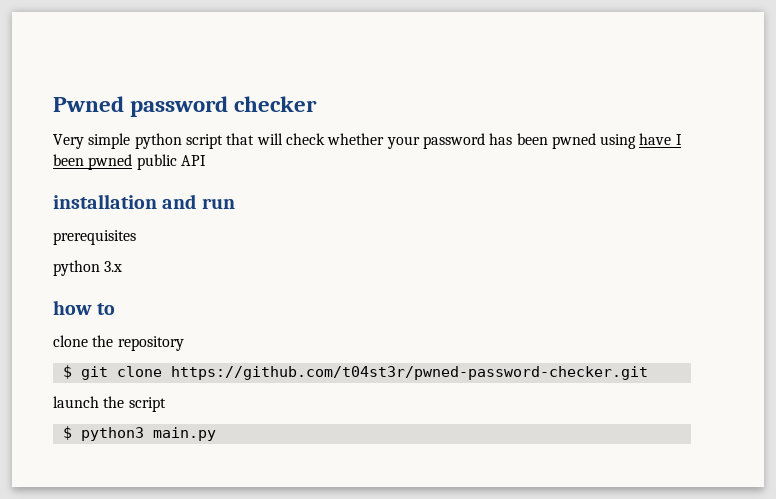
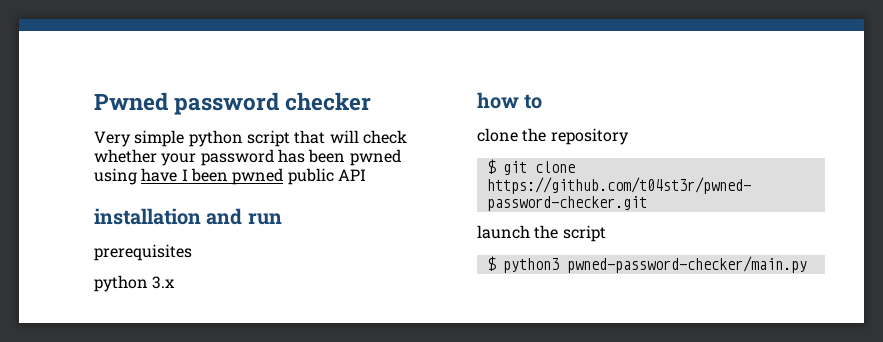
- $ python3 main.py
+ $ python3 pwned-password-checker/main.py

